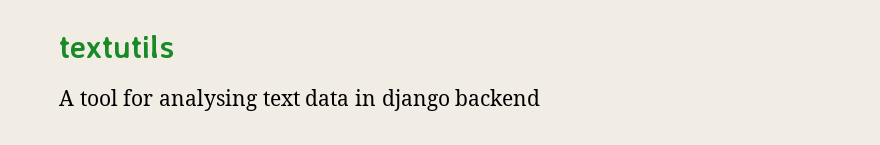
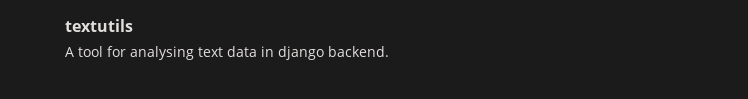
- A tool for analysing text data in django backend
+ A tool for analysing text data in django backend.

